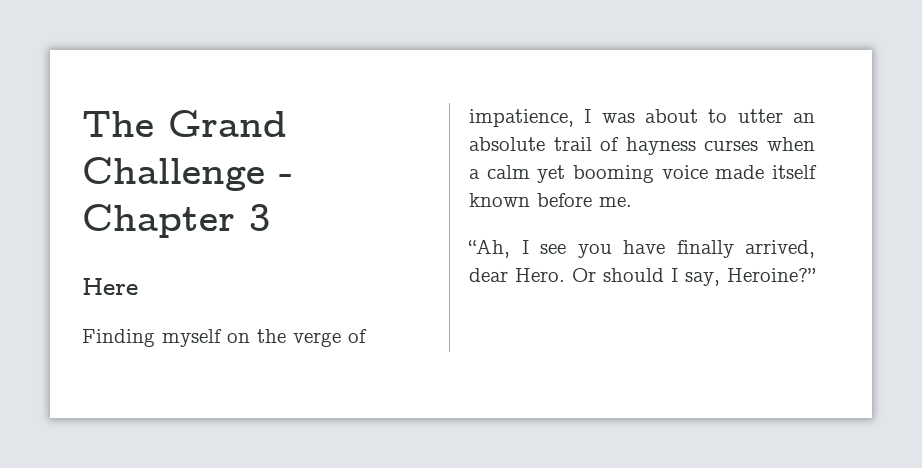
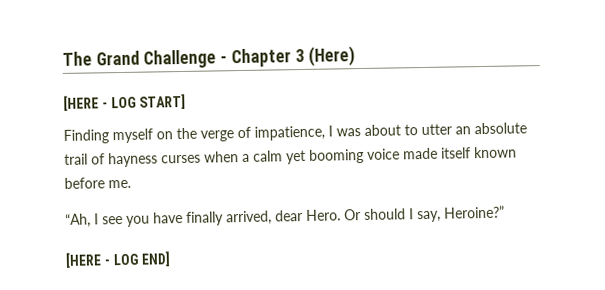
- The Grand Challenge - Chapter 3
- Here
+ The Grand Challenge - Chapter 3 (Here)
+ [HERE - LOG START]
+ [HERE - LOG END]

